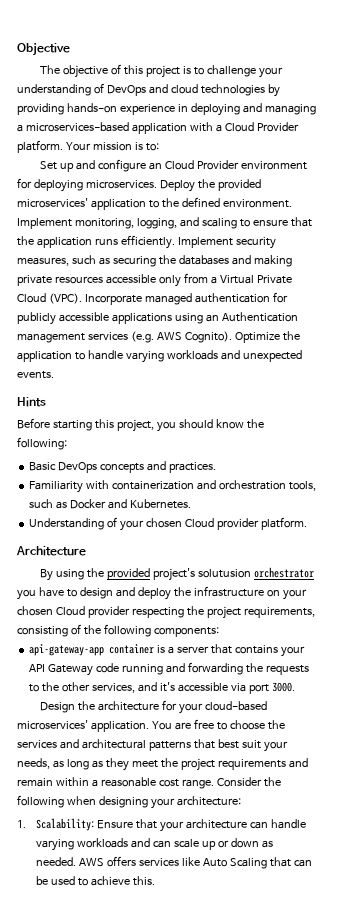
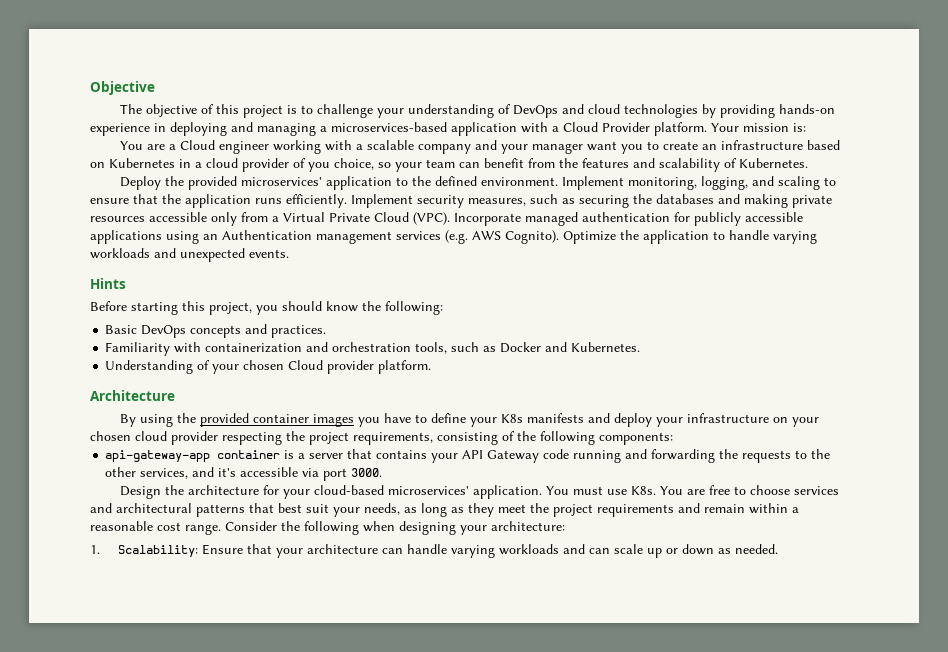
- Your mission is to:
- Set up and configure an Cloud Provider environment for deploying microservices. Deploy the provided microservices' application to the defined environment.
+ Your mission is:
+ You are a Cloud engineer working with a scalable company and your manager want you to create an infrastructure based on Kubernetes in a cloud provider of you choice, so your team can benefit from the features and scalability of Kubernetes.
+ Deploy the provided microservices' application to the defined environment.
- By using the provided project's solutusion orchestrator you have to design and deploy the infrastructure on your chosen Cloud provider respecting the project requirements, consisting of the following components:
+ By using the provided container images you have to define your K8s manifests and deploy your infrastructure on your chosen cloud provider respecting the project requirements, consisting of the following components:
- You are free to choose the services and architectural patterns that best suit your needs, as long as they meet the project requirements and remain within a reasonable cost range.
+ You must use K8s. You are free to choose services and architectural patterns that best suit your needs, as long as they meet the project requirements and remain within a reasonable cost range.
- AWS offers services like Auto Scaling that can be used to achieve this.

